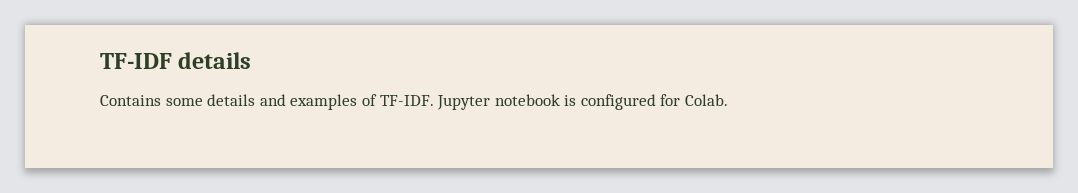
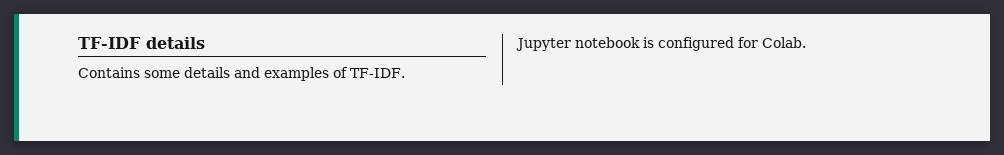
- Contains some details and examples of TF-IDF. Jupyter notebook is configured for Colab.
+ Contains some details and examples of TF-IDF.
+ Jupyter notebook is configured for Colab.

